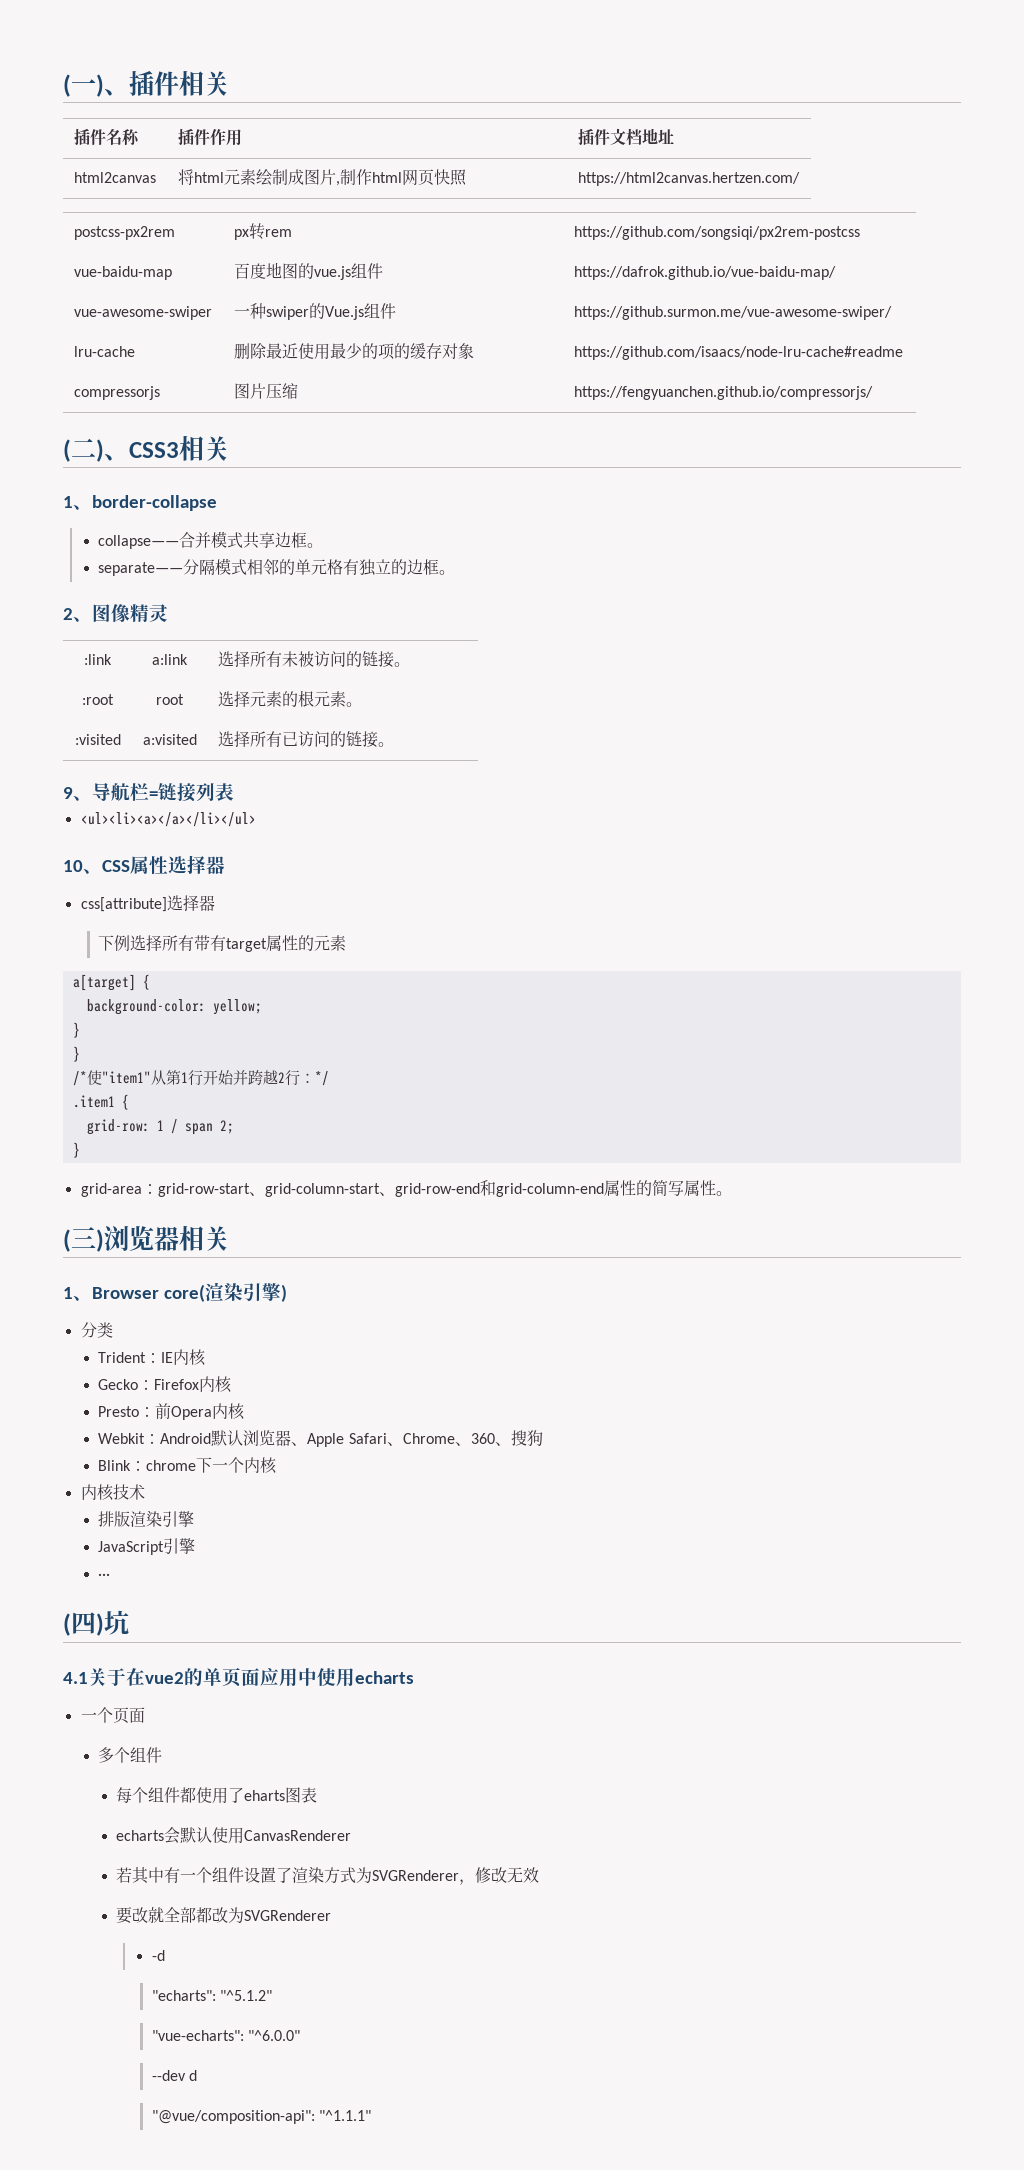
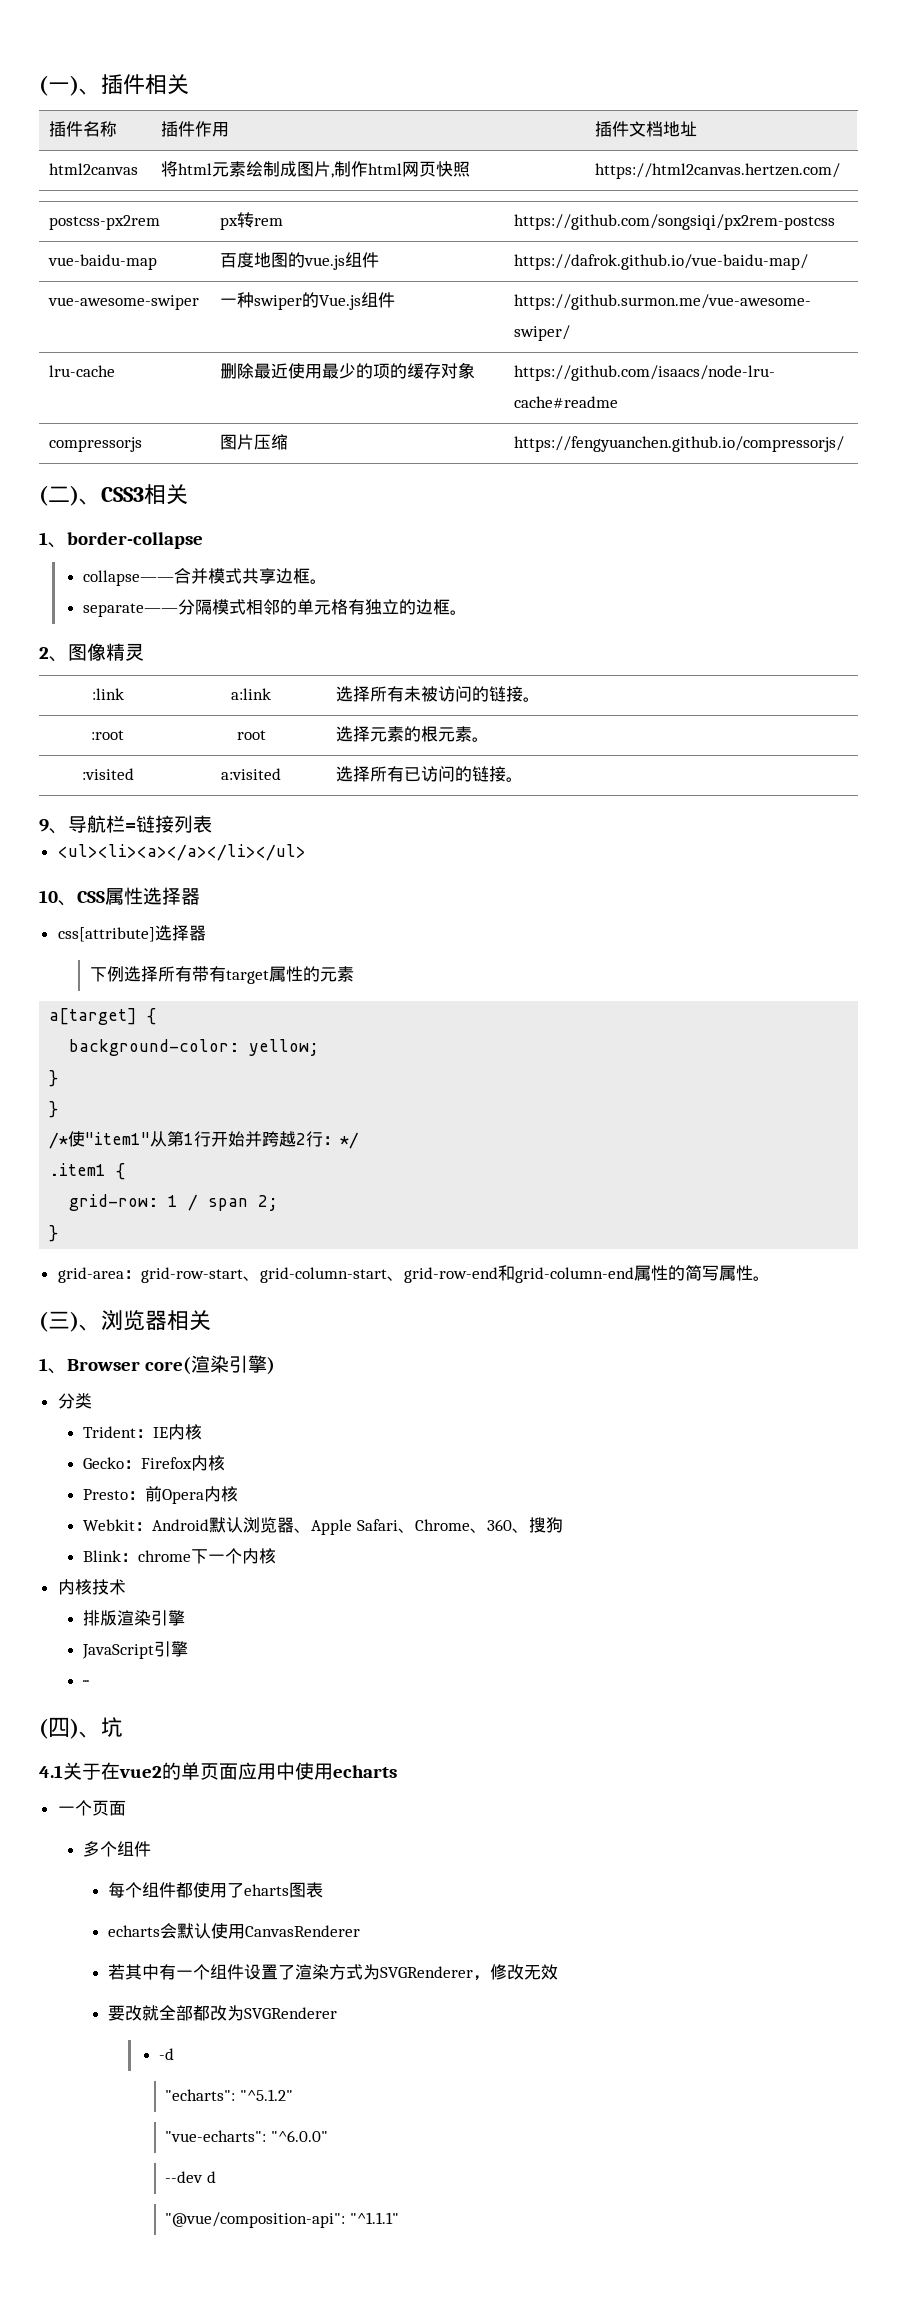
- (三)浏览器相关
+ (三)、浏览器相关
- (四)坑
+ (四)、坑

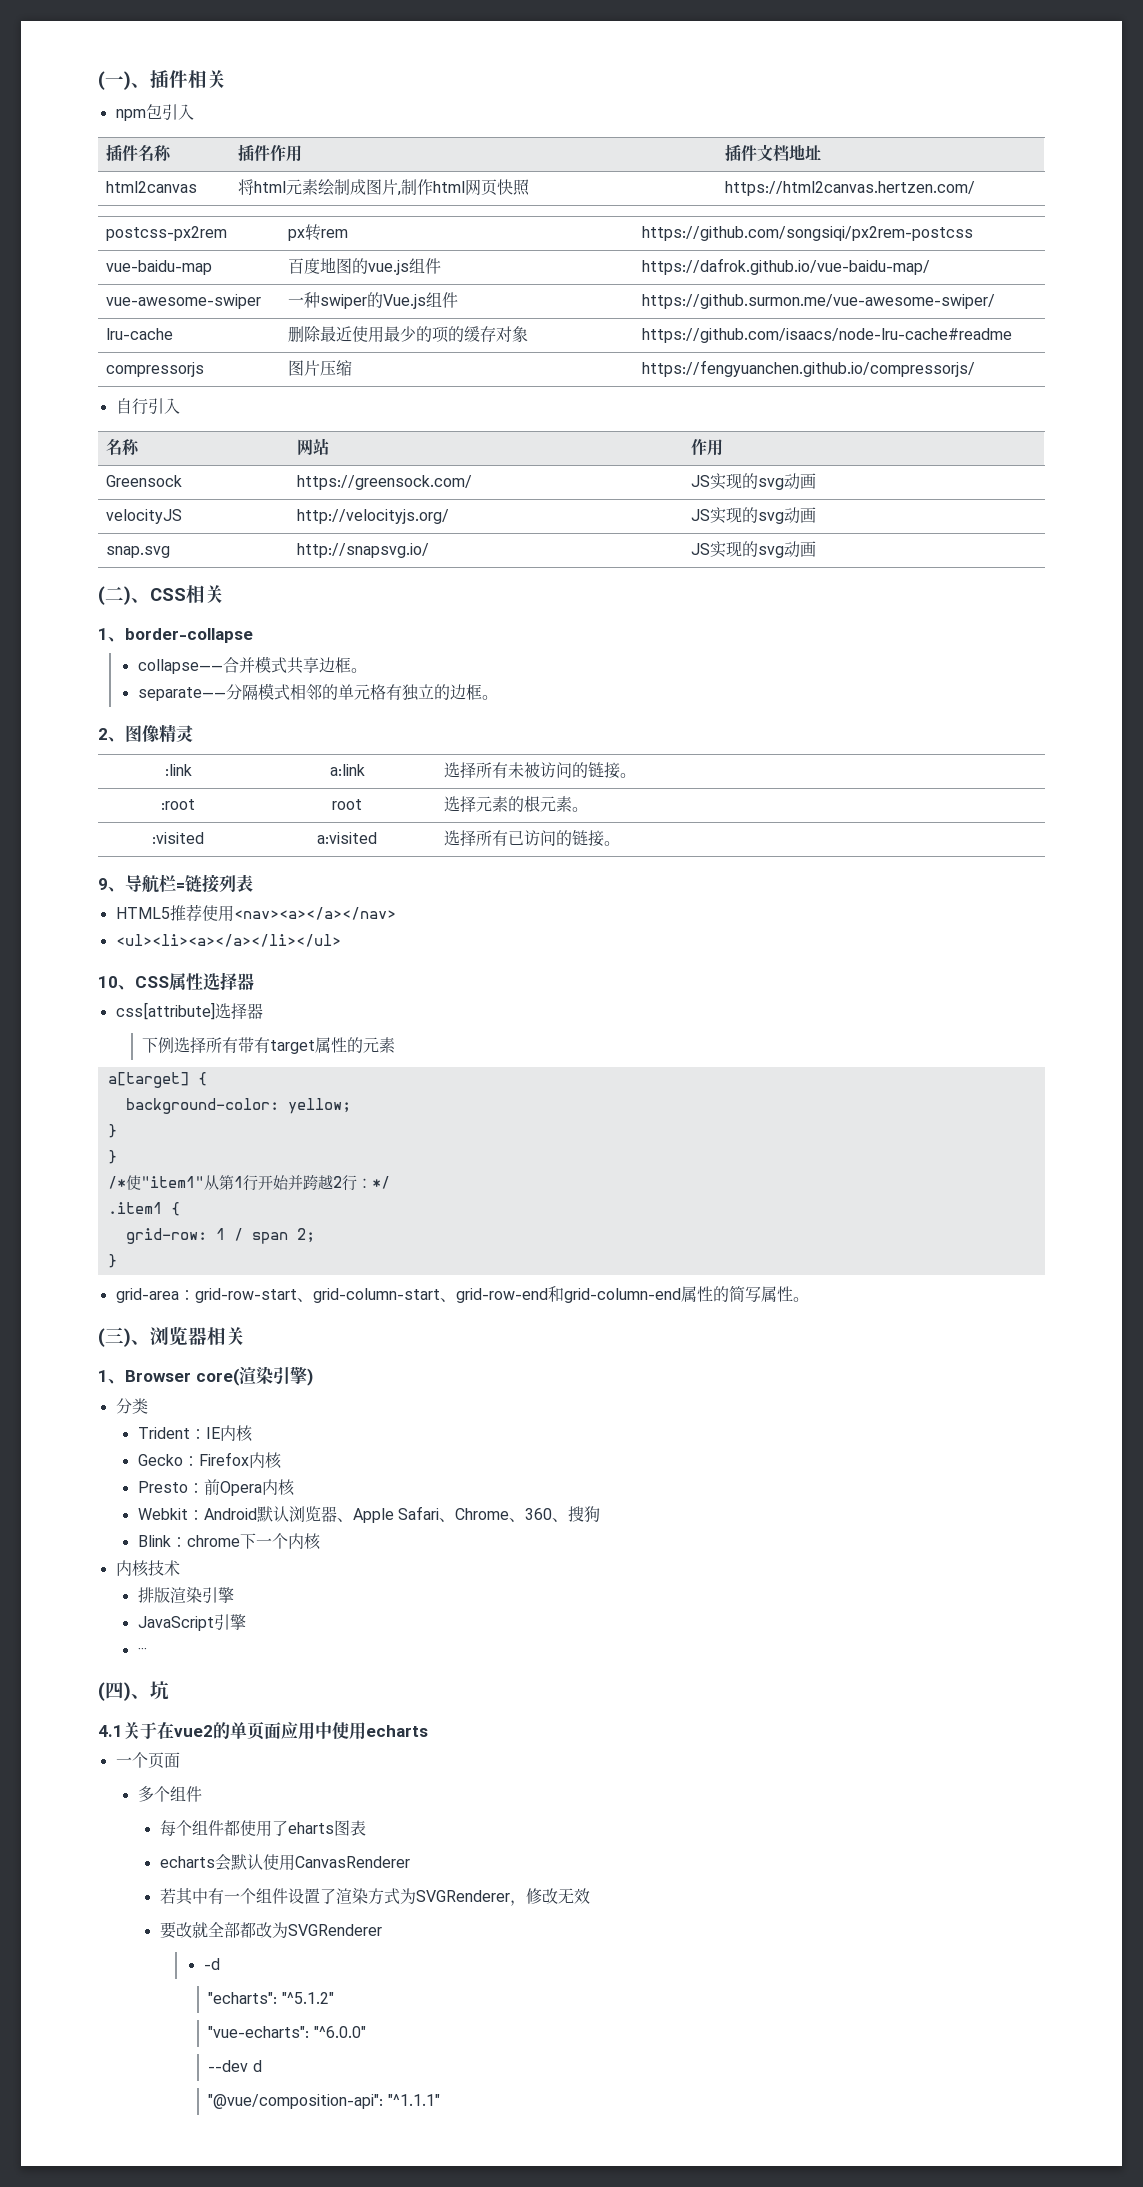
+ npm包引入
+ 自行引入
+ 名称 | 网站 | 作用
+ Greensock | https://greensock.com/ | JS实现的svg动画
+ velocityJS | http://velocityjs.org/ | JS实现的svg动画
+ snap.svg | http://snapsvg.io/ | JS实现的svg动画
- (二)、CSS3相关
+ (二)、CSS相关
+ HTML5推荐使用<nav><a></a></nav>

